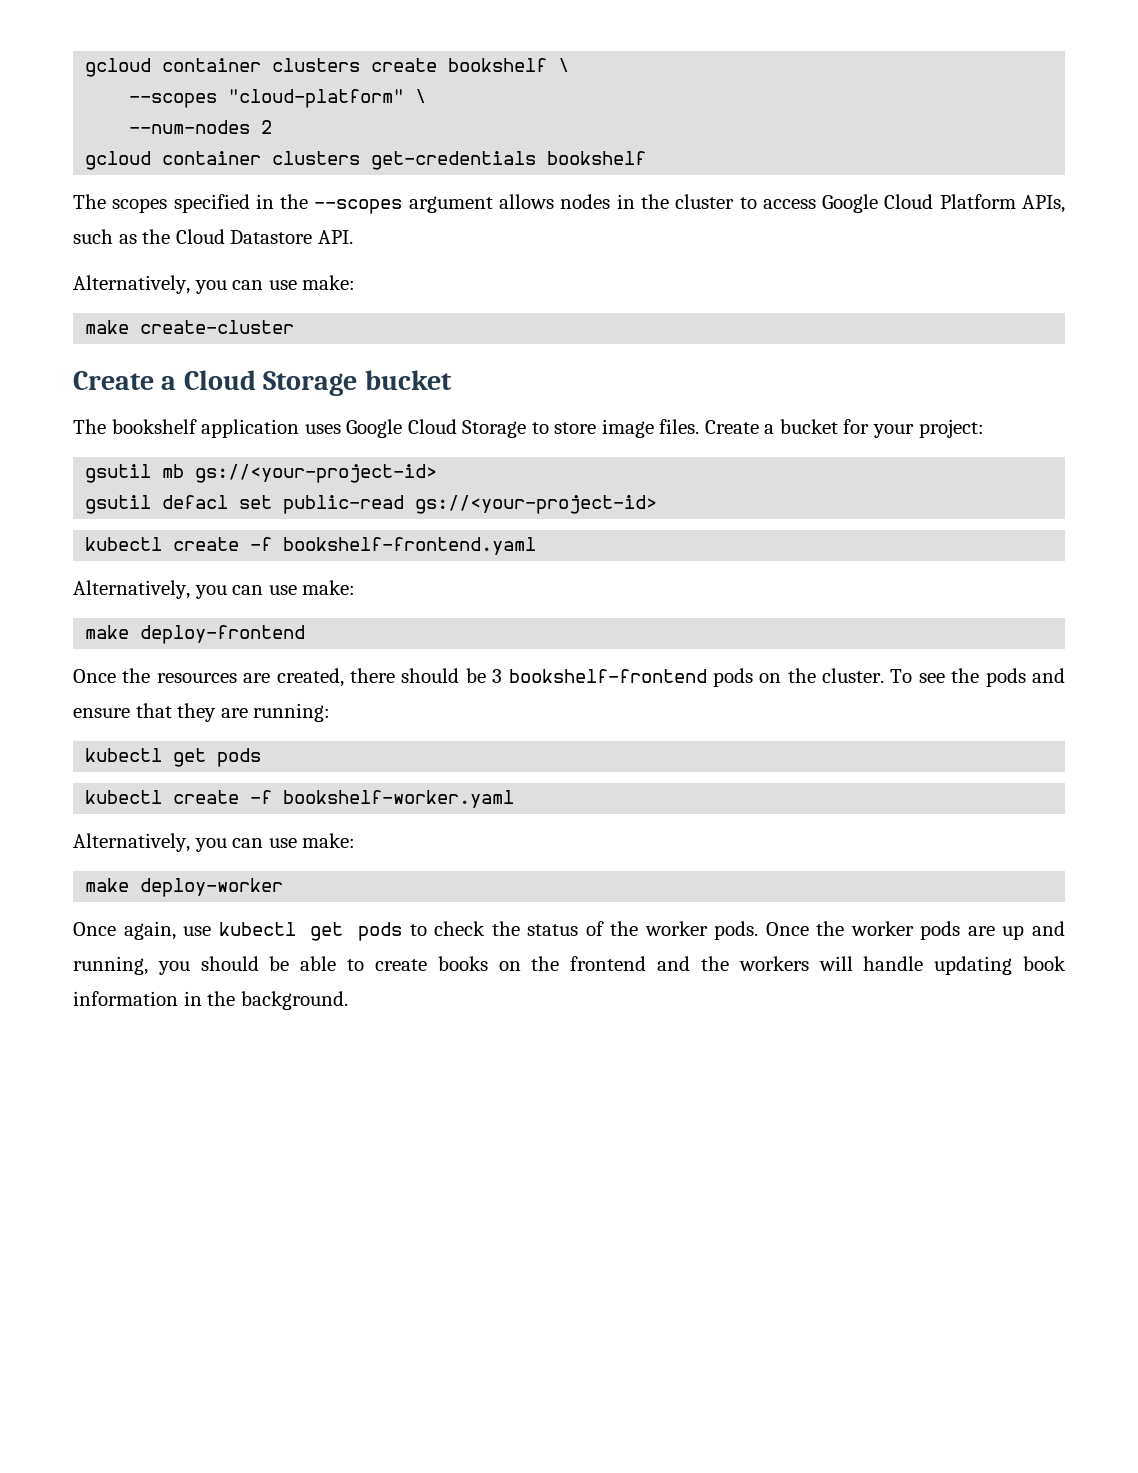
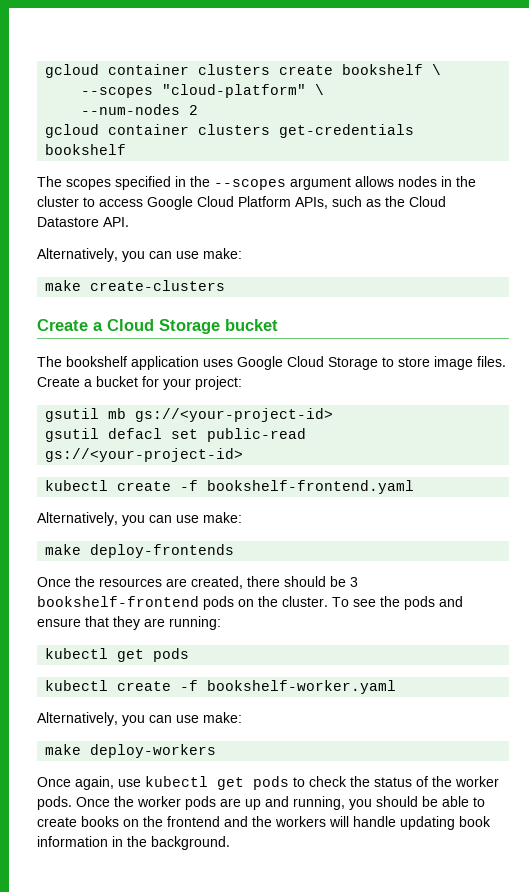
- make create-cluster
+ make create-clusters
- make deploy-frontend
+ make deploy-frontends
- make deploy-worker
+ make deploy-workers

